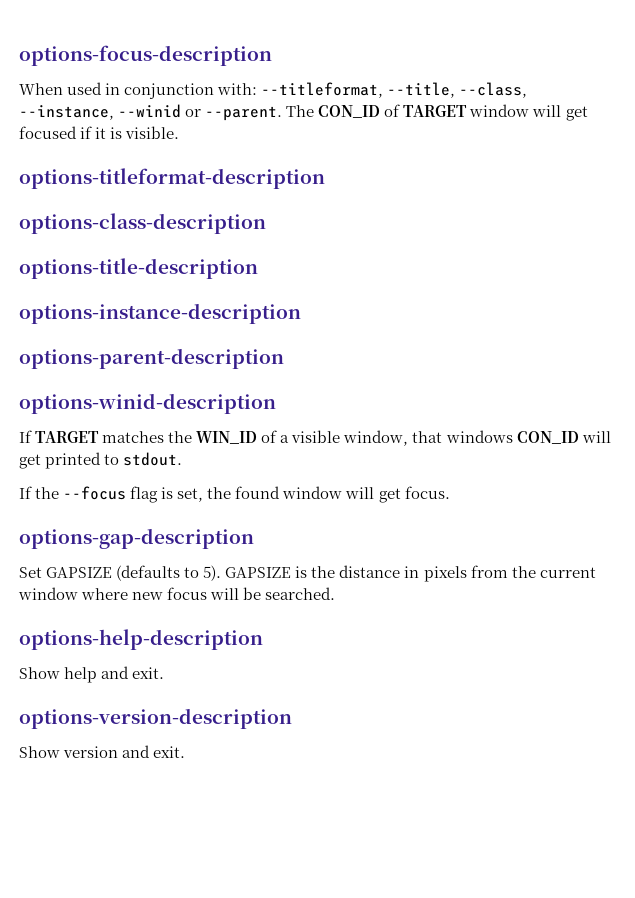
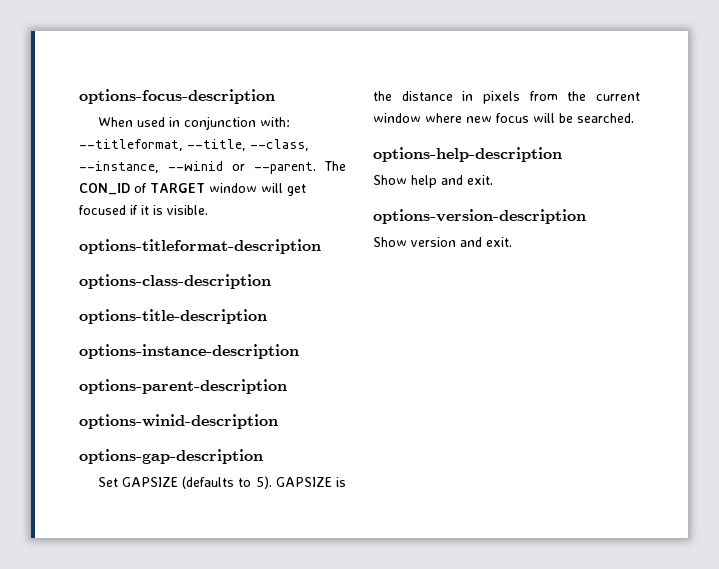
- If TARGET matches the WIN_ID of a visible window, that windows CON_ID will get printed to stdout.
- If the --focus flag is set, the found window will get focus.

